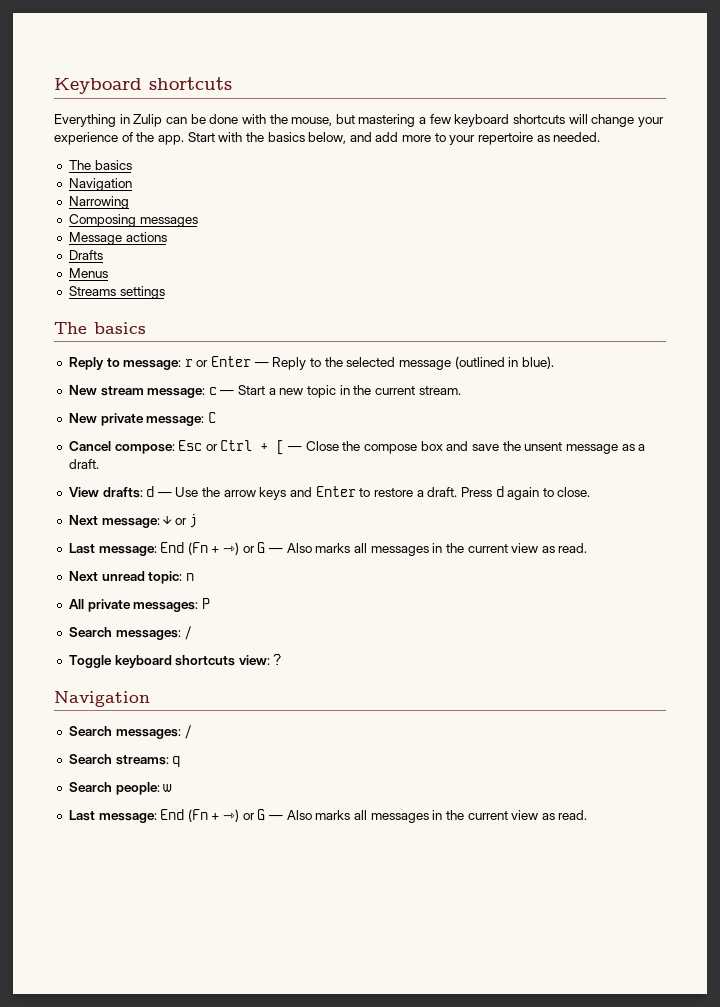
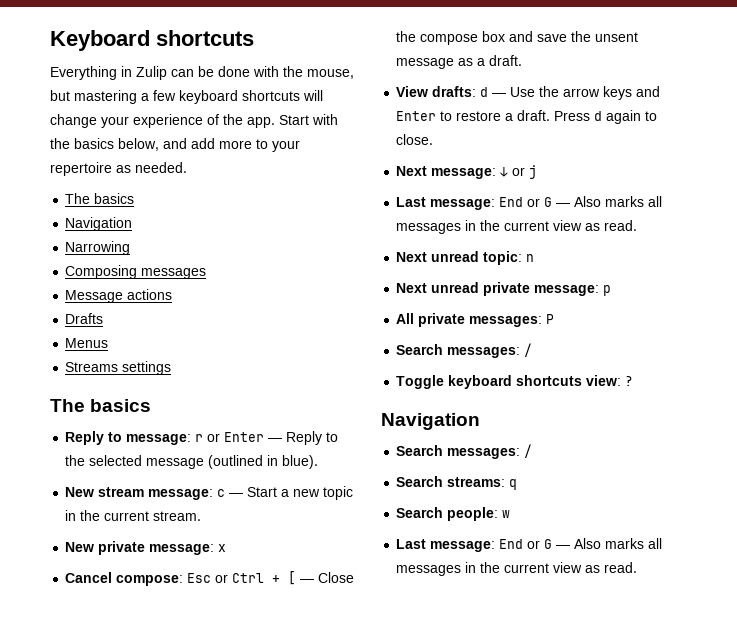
- New private message: C
+ New private message: x
  Next message: ↓ or j
- Last message: End (Fn + ⇾) or G — Also marks all messages in the current view as read.
+ Last message: End or G — Also marks all messages in the current view as read.
+ Next unread private message: p
  Search people: w
- Last message: End (Fn + ⇾) or G — Also marks all messages in the current view as read.
+ Last message: End or G — Also marks all messages in the current view as read.

